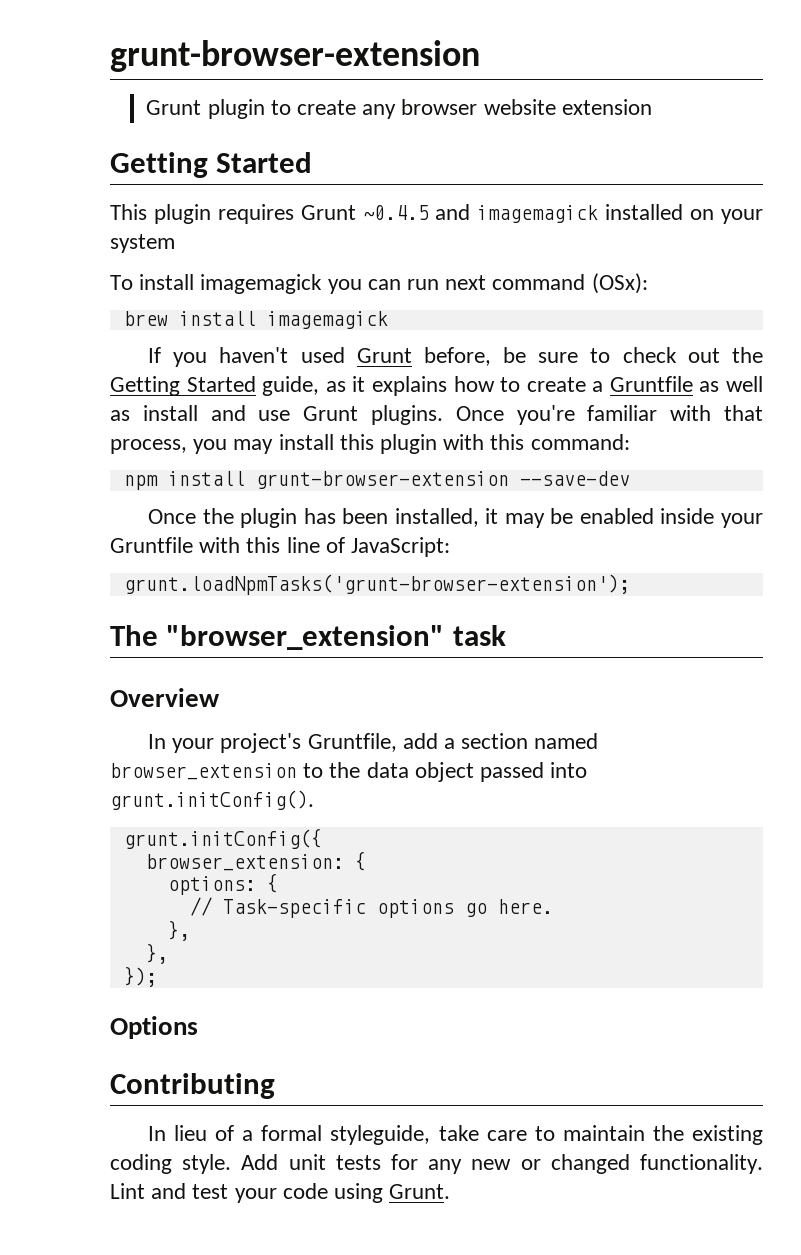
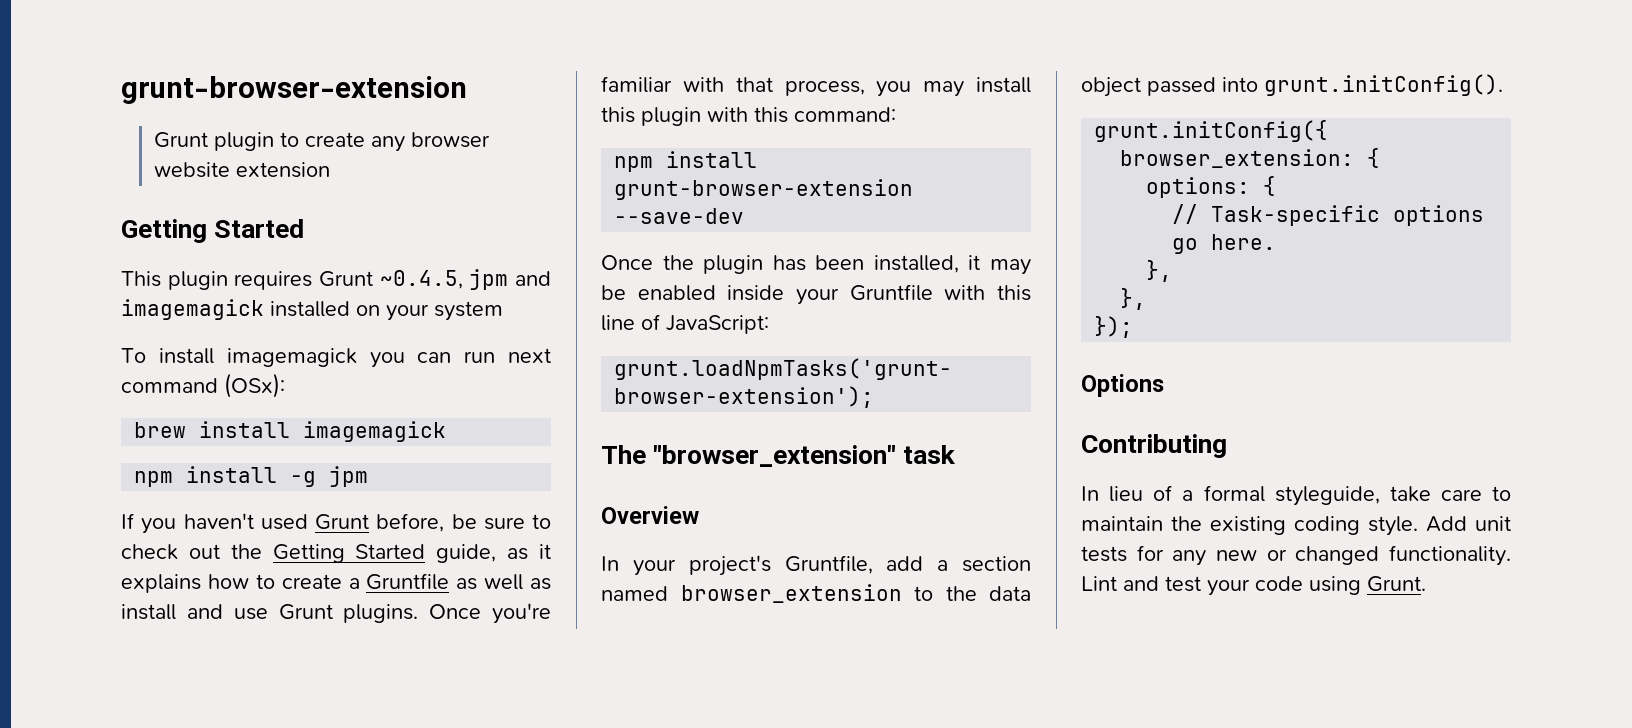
- This plugin requires Grunt ~0.4.5 and imagemagick installed on your system
+ This plugin requires Grunt ~0.4.5, jpm and imagemagick installed on your system
+ npm install -g jpm

